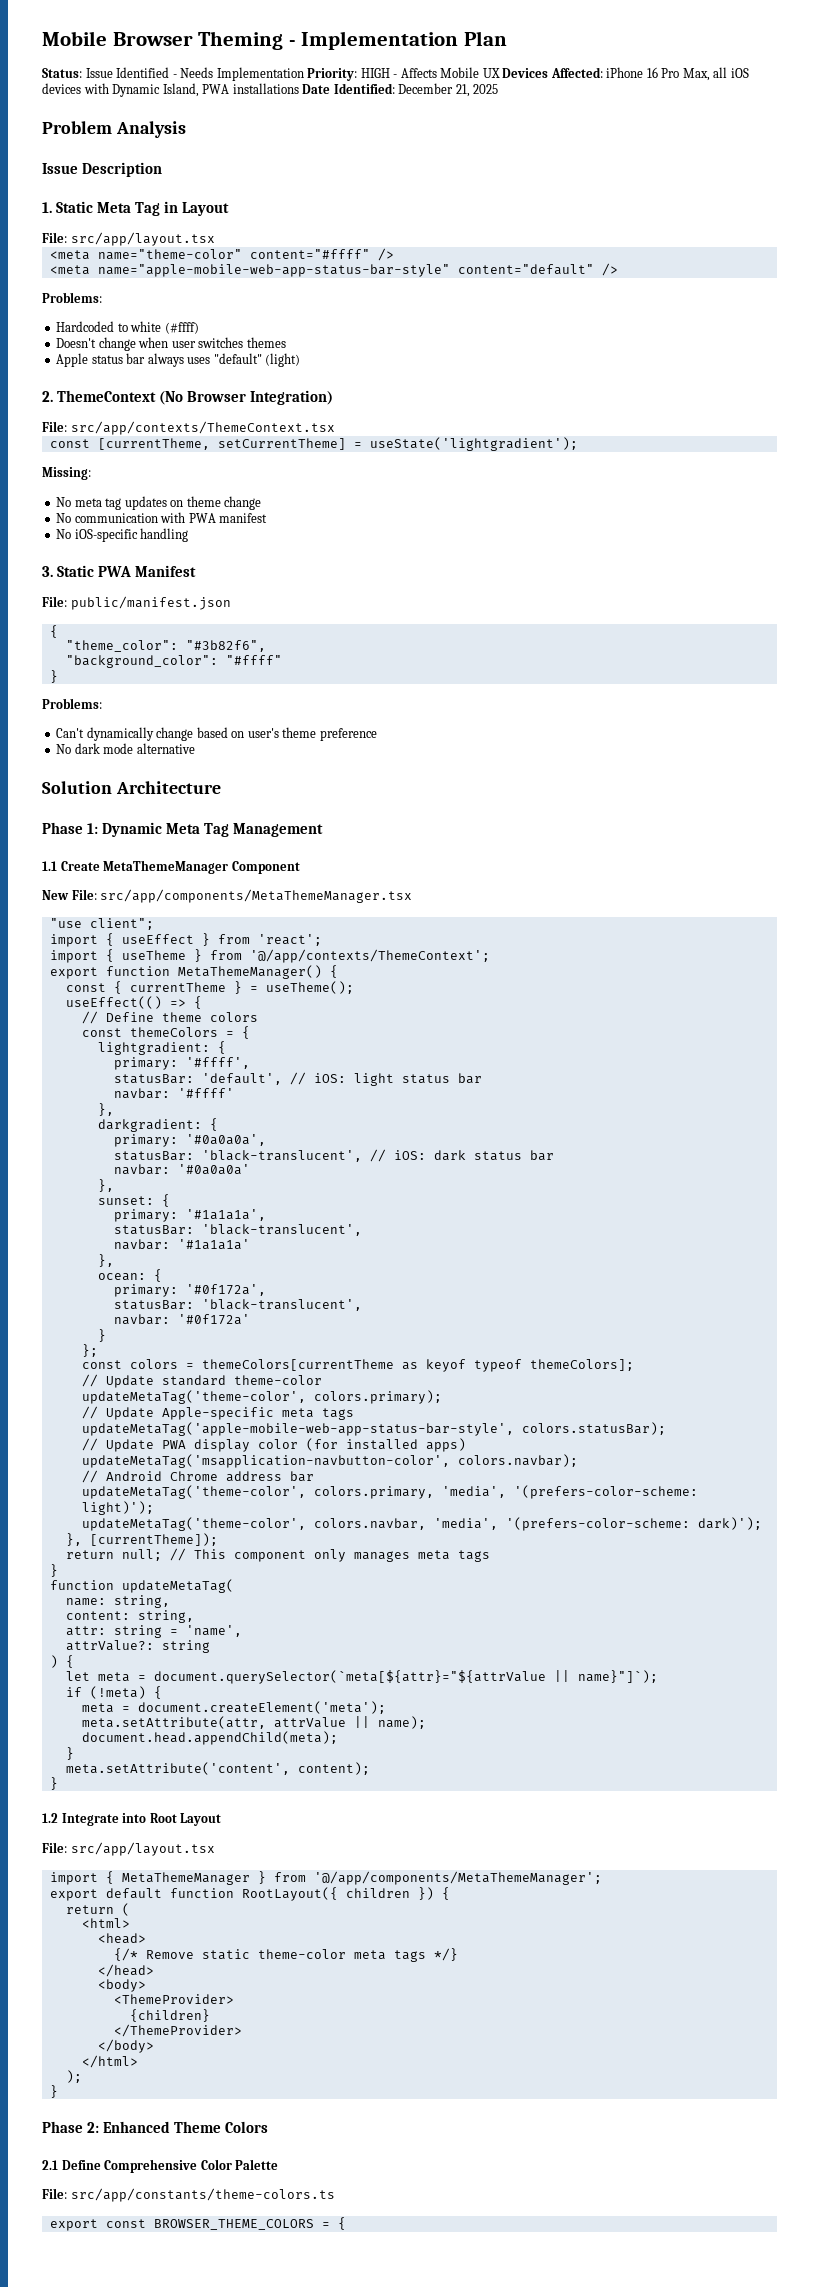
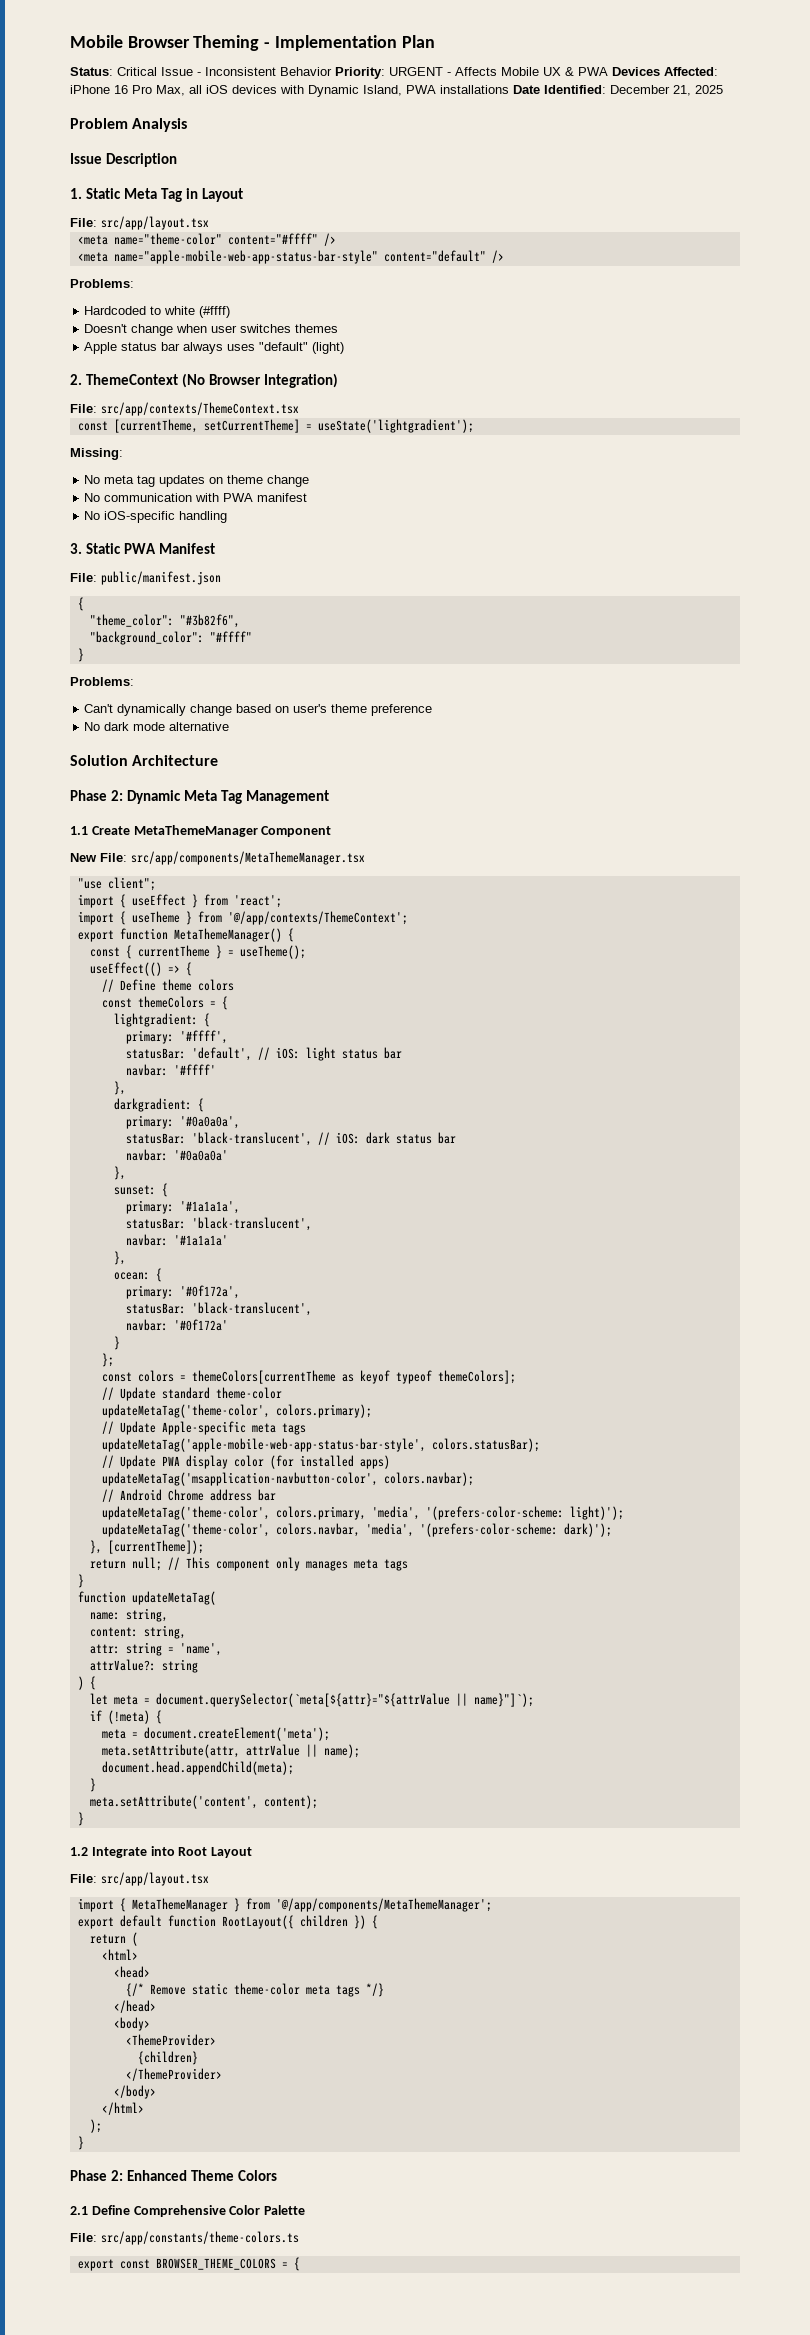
- Status: Issue Identified - Needs Implementation Priority: HIGH - Affects Mobile UX Devices Affected: iPhone 16 Pro Max, all iOS devices with Dynamic Island, PWA installations Date Identified: December 21, 2025
+ Status: Critical Issue - Inconsistent Behavior Priority: URGENT - Affects Mobile UX & PWA Devices Affected: iPhone 16 Pro Max, all iOS devices with Dynamic Island, PWA installations Date Identified: December 21, 2025
- Phase 1: Dynamic Meta Tag Management
+ Phase 2: Dynamic Meta Tag Management

